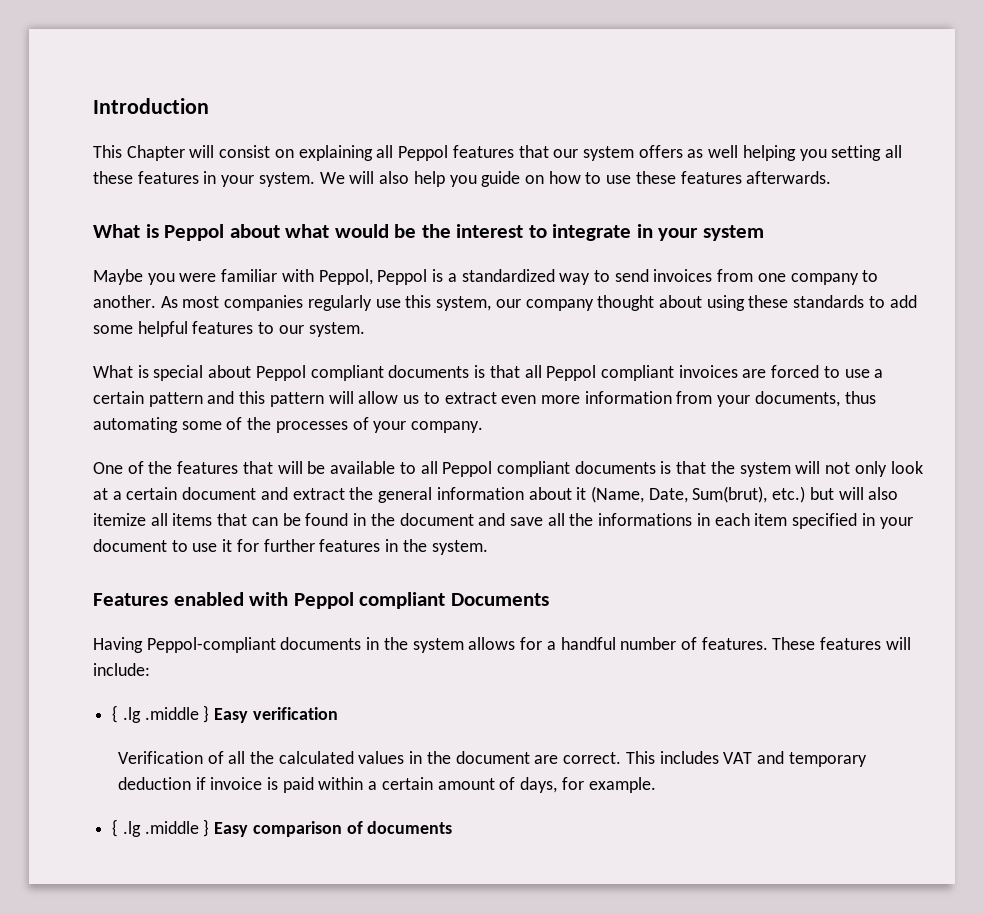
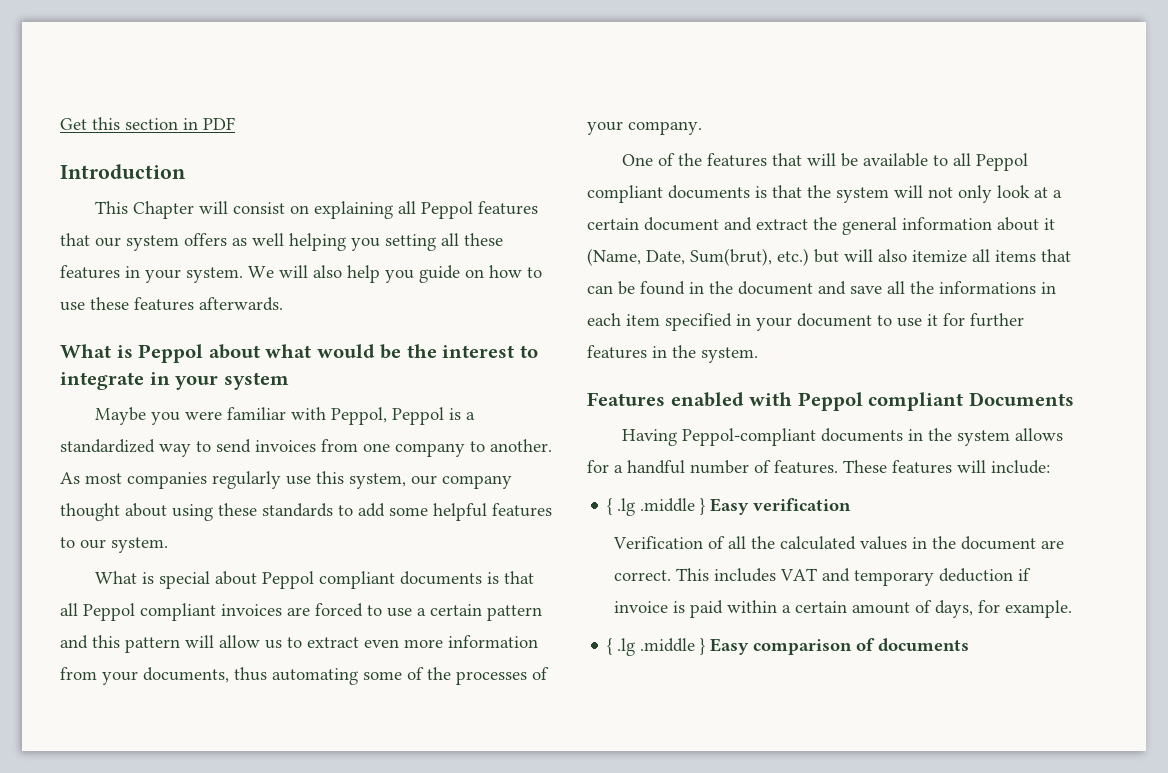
+ Get this section in PDF

